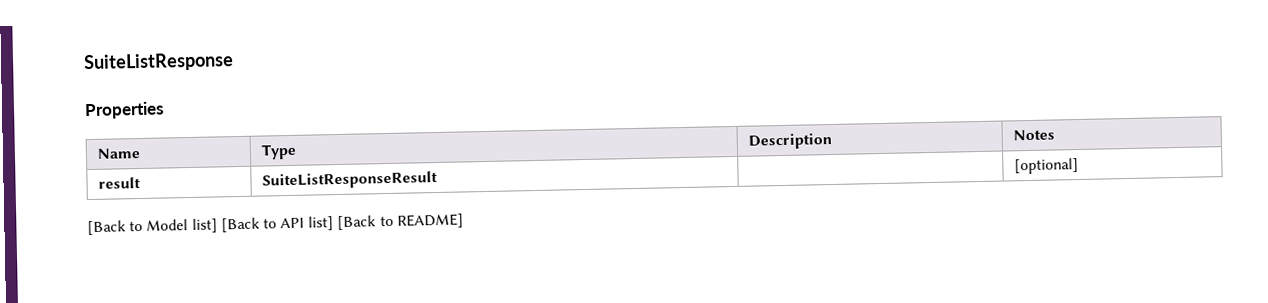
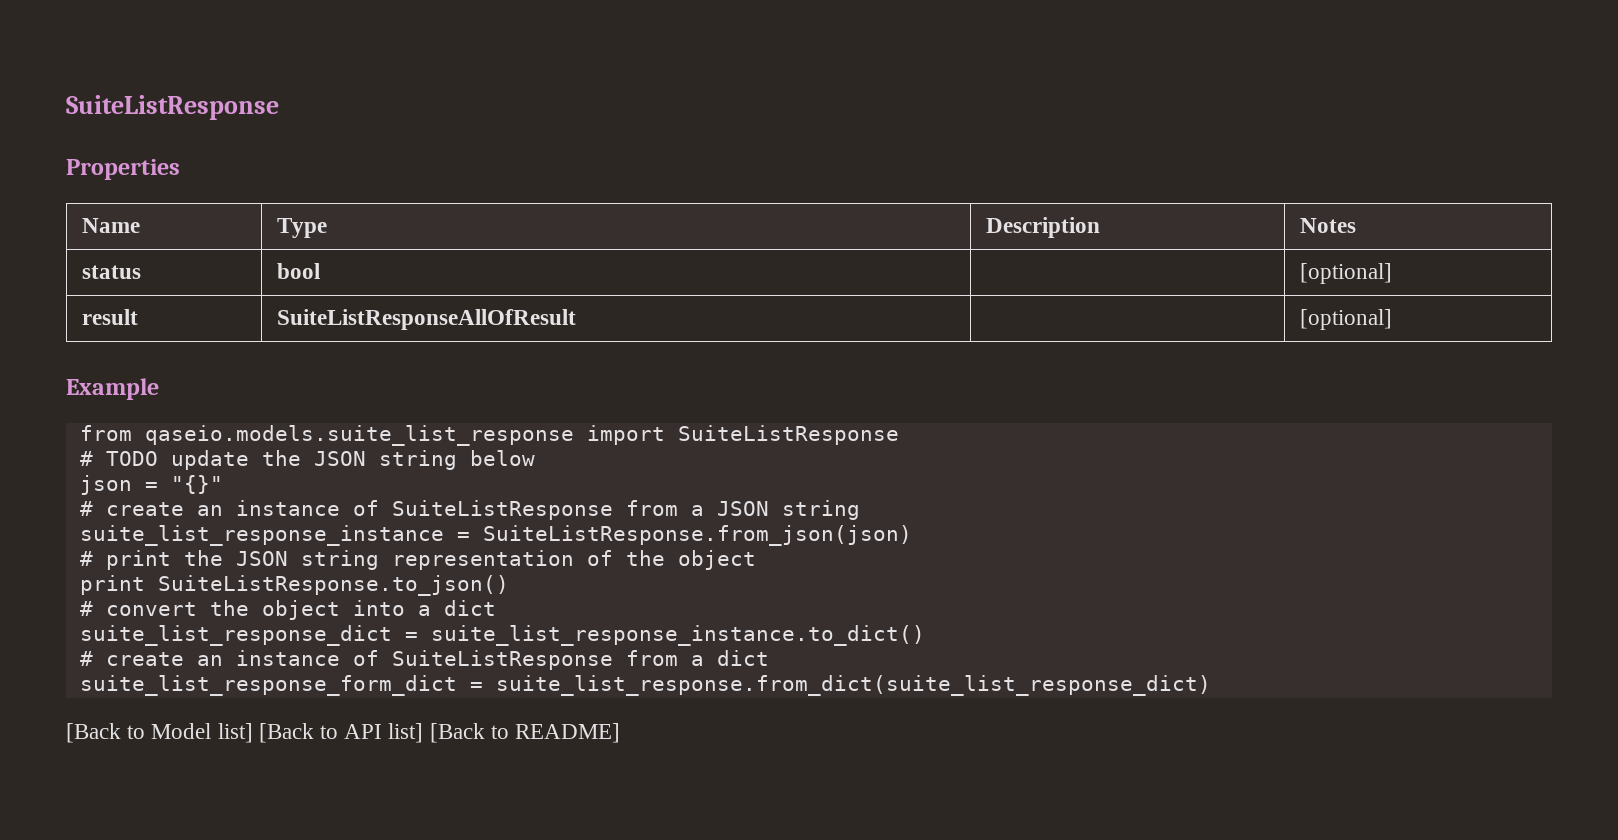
- result | SuiteListResponseResult | | [optional]
+ status | bool | | [optional]
+ result | SuiteListResponseAllOfResult | | [optional]
+ Example
+ from qaseio.models.suite_list_response import SuiteListResponse
+ # TODO update the JSON string below
+ json = "{}"
+ # create an instance of SuiteListResponse from a JSON string
+ suite_list_response_instance = SuiteListResponse.from_json(json)
+ # print the JSON string representation of the object
+ print SuiteListResponse.to_json()
+ # convert the object into a dict
+ suite_list_response_dict = suite_list_response_instance.to_dict()
+ # create an instance of SuiteListResponse from a dict
+ suite_list_response_form_dict = suite_list_response.from_dict(suite_list_response_dict)

